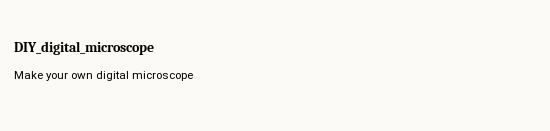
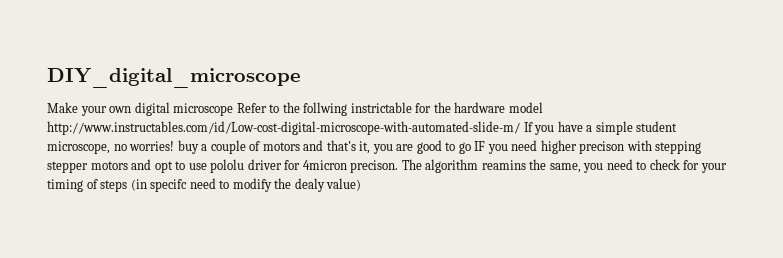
- Make your own digital microscope
+ Make your own digital microscope Refer to the follwing instrictable for the hardware model http://www.instructables.com/id/Low-cost-digital-microscope-with-automated-slide-m/ If you have a simple student microscope, no worries! buy a couple of motors and that's it, you are good to go IF you need higher precison with stepping stepper motors and opt to use pololu driver for 4micron precison. The algorithm reamins the same, you need to check for your timing of steps (in specifc need to modify the dealy value)

